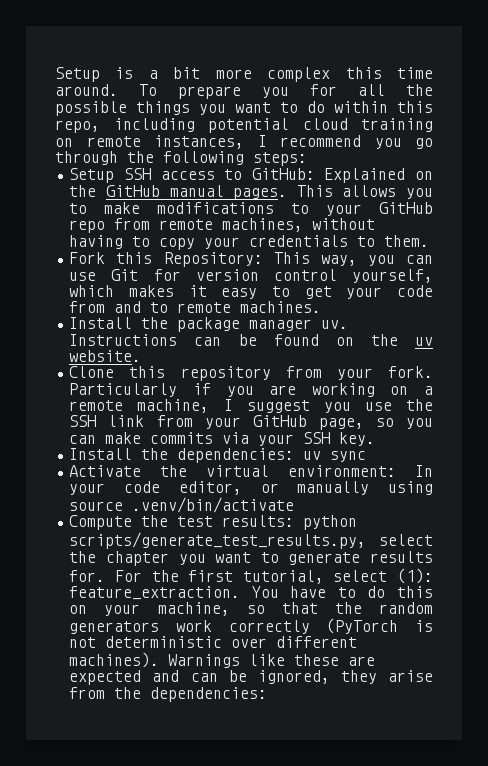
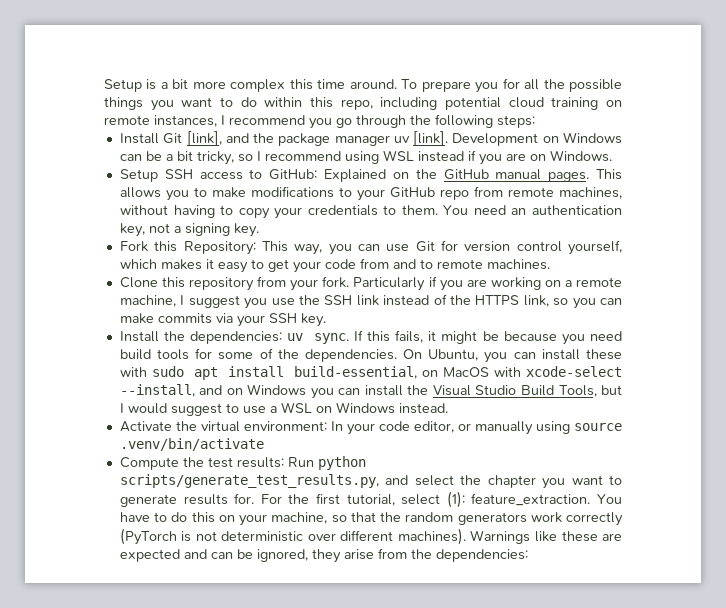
+ Install Git [link], and the package manager uv [link]. Development on Windows can be a bit tricky, so I recommend using WSL instead if you are on Windows.
+ You need an authentication key, not a signing key.
- Install the package manager uv. Instructions can be found on the uv website.
- Particularly if you are working on a remote machine, I suggest you use the SSH link from your GitHub page, so you can make commits via your SSH key.
+ Particularly if you are working on a remote machine, I suggest you use the SSH link instead of the HTTPS link, so you can make commits via your SSH key.
- Install the dependencies: uv sync
+ Install the dependencies: uv sync. If this fails, it might be because you need build tools for some of the dependencies. On Ubuntu, you can install these with sudo apt install build-essential, on MacOS with xcode-select --install, and on Windows you can install the Visual Studio Build Tools, but I would suggest to use a WSL on Windows instead.
- Compute the test results: python scripts/generate_test_results.py, select the chapter you want to generate results for.
+ Compute the test results: Run python scripts/generate_test_results.py, and select the chapter you want to generate results for.

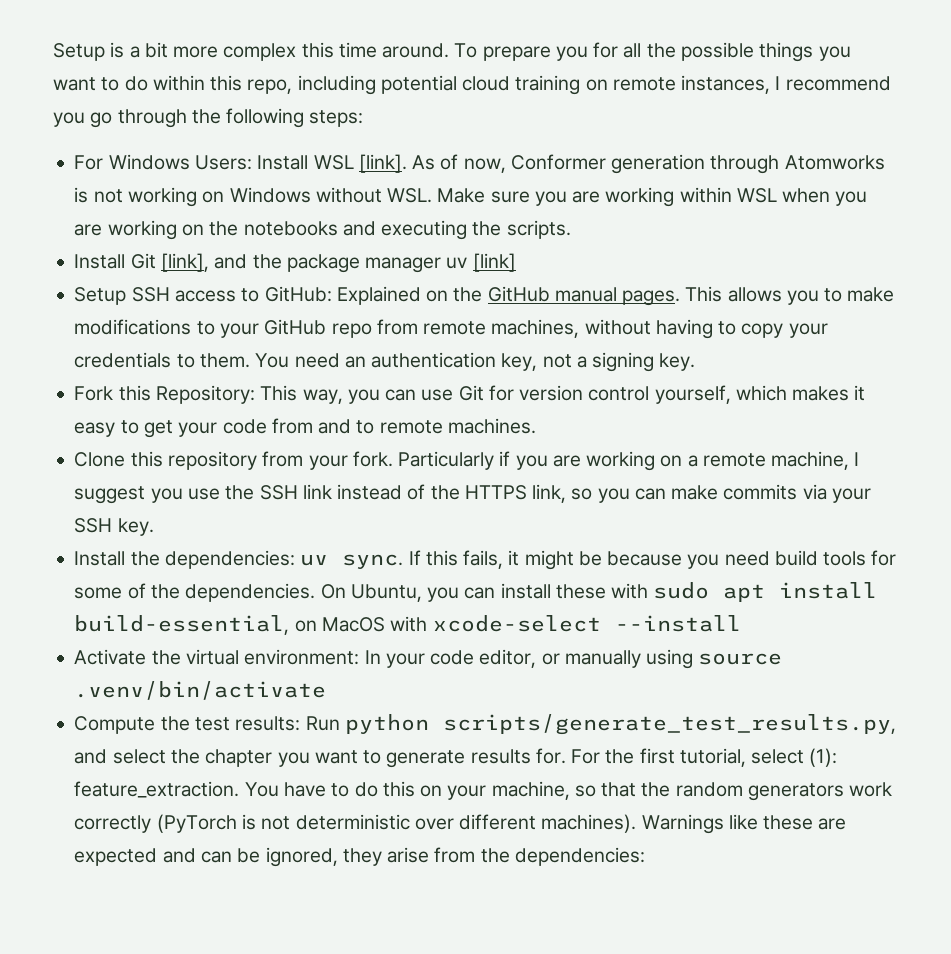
+ For Windows Users: Install WSL [link]. As of now, Conformer generation through Atomworks is not working on Windows without WSL. Make sure you are working within WSL when you are working on the notebooks and executing the scripts.
- Install Git [link], and the package manager uv [link]. Development on Windows can be a bit tricky, so I recommend using WSL instead if you are on Windows.
+ Install Git [link], and the package manager uv [link]
- On Ubuntu, you can install these with sudo apt install build-essential, on MacOS with xcode-select --install, and on Windows you can install the Visual Studio Build Tools, but I would suggest to use a WSL on Windows instead.
+ On Ubuntu, you can install these with sudo apt install build-essential, on MacOS with xcode-select --install

